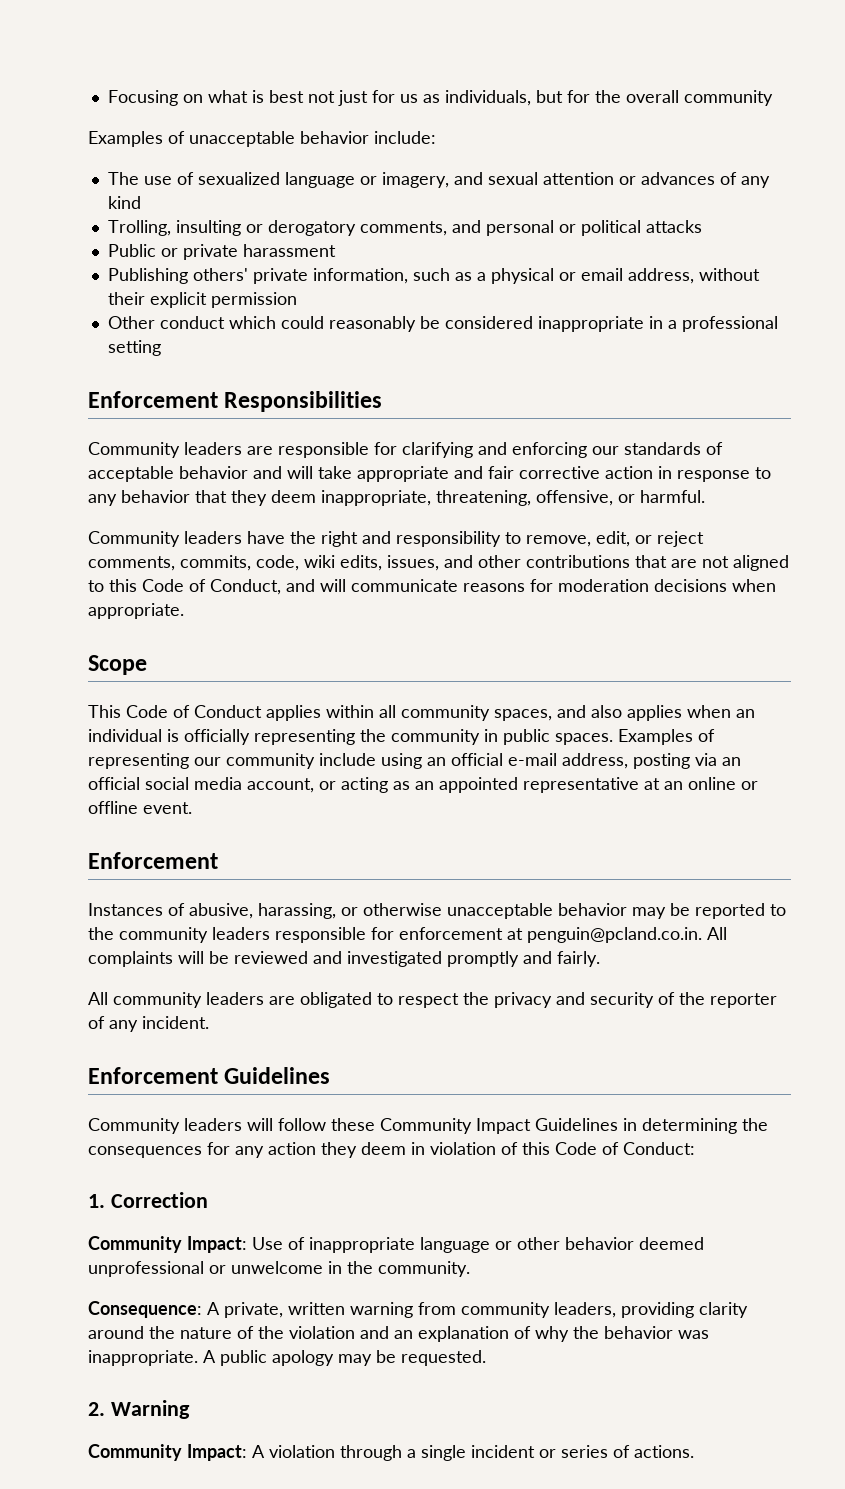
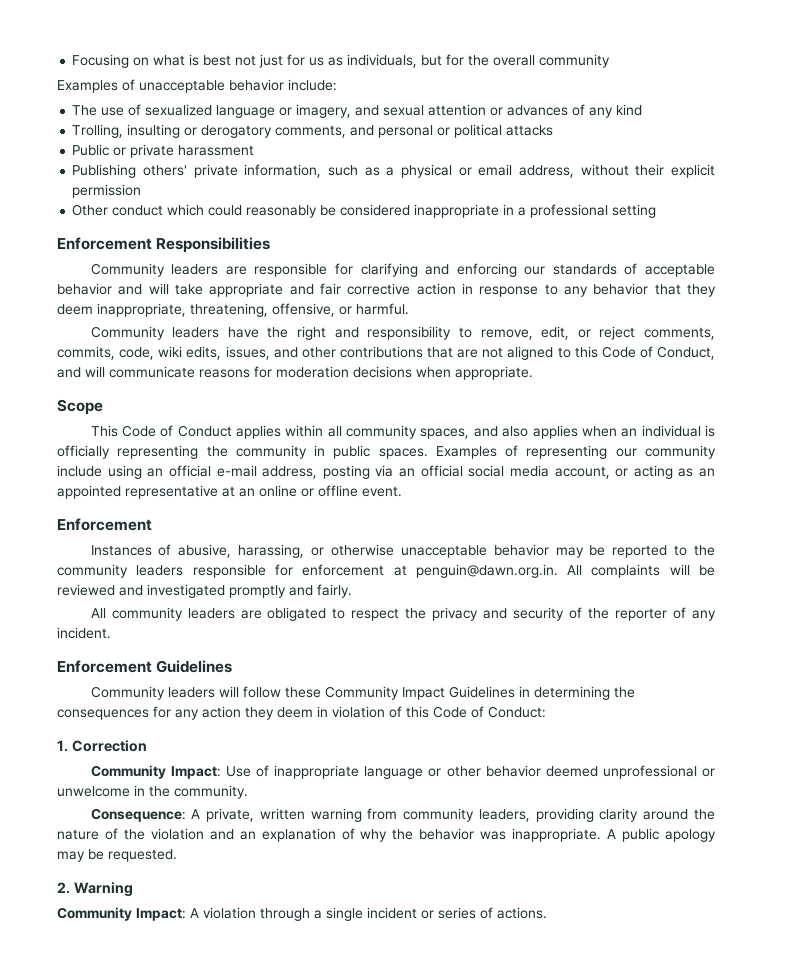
- Instances of abusive, harassing, or otherwise unacceptable behavior may be reported to the community leaders responsible for enforcement at penguin@pcland.co.in. All complaints will be reviewed and investigated promptly and fairly.
+ Instances of abusive, harassing, or otherwise unacceptable behavior may be reported to the community leaders responsible for enforcement at penguin@dawn.org.in. All complaints will be reviewed and investigated promptly and fairly.

